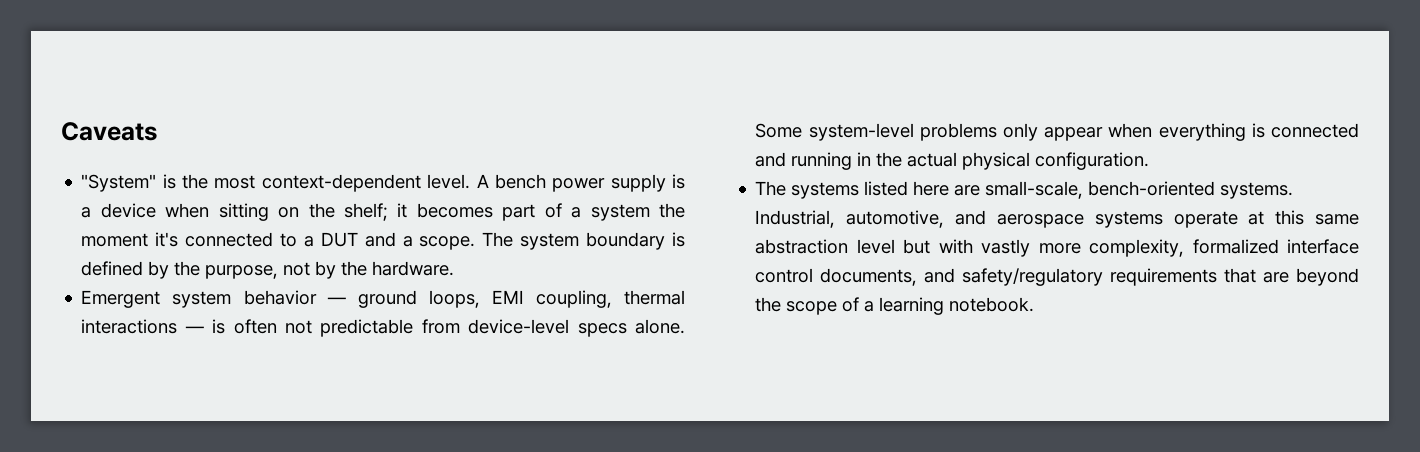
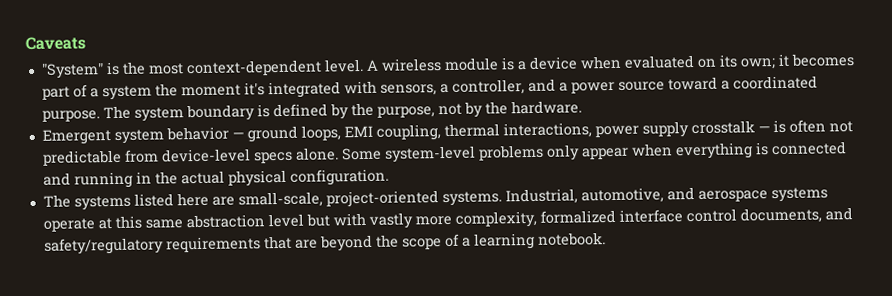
- A bench power supply is a device when sitting on the shelf; it becomes part of a system the moment it's connected to a DUT and a scope.
+ A wireless module is a device when evaluated on its own; it becomes part of a system the moment it's integrated with sensors, a controller, and a power source toward a coordinated purpose.
- Emergent system behavior — ground loops, EMI coupling, thermal interactions — is often not predictable from device-level specs alone.
+ Emergent system behavior — ground loops, EMI coupling, thermal interactions, power supply crosstalk — is often not predictable from device-level specs alone.
- The systems listed here are small-scale, bench-oriented systems.
+ The systems listed here are small-scale, project-oriented systems.

